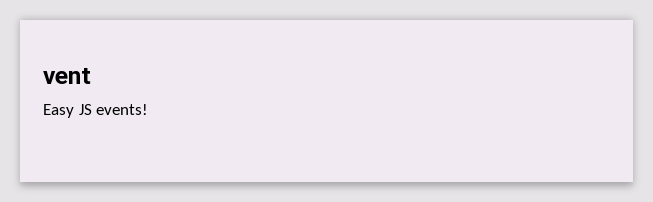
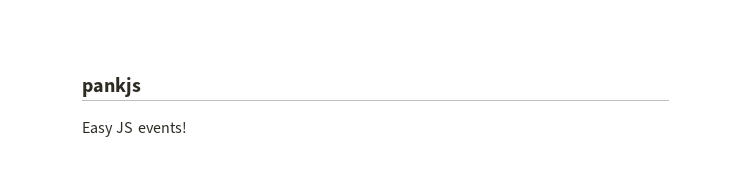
- vent
+ pankjs

